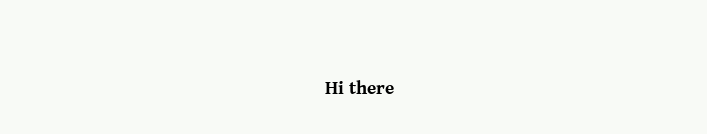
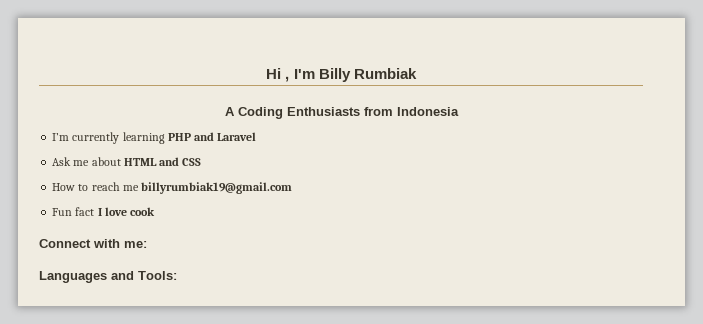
- Hi there
+ Hi , I'm Billy Rumbiak
+ A Coding Enthusiasts from Indonesia
+ I’m currently learning PHP and Laravel
+ Ask me about HTML and CSS
+ How to reach me billyrumbiak19@gmail.com
+ Fun fact I love cook
+ Connect with me:
+ Languages and Tools:

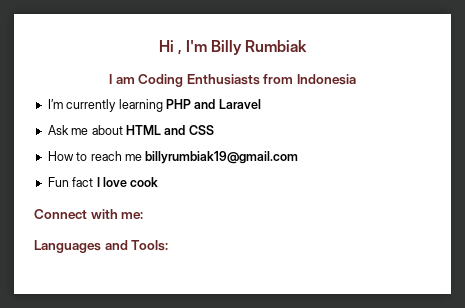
- A Coding Enthusiasts from Indonesia
+ I am Coding Enthusiasts from Indonesia

